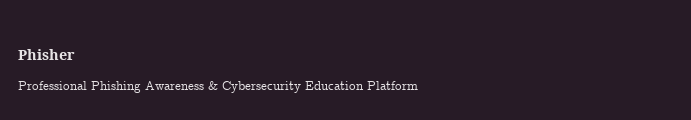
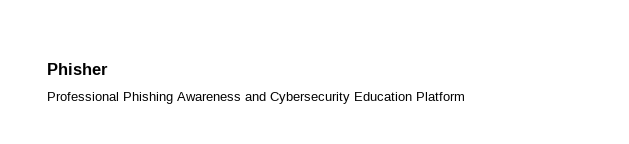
- Professional Phishing Awareness & Cybersecurity Education Platform
+ Professional Phishing Awareness and Cybersecurity Education Platform

